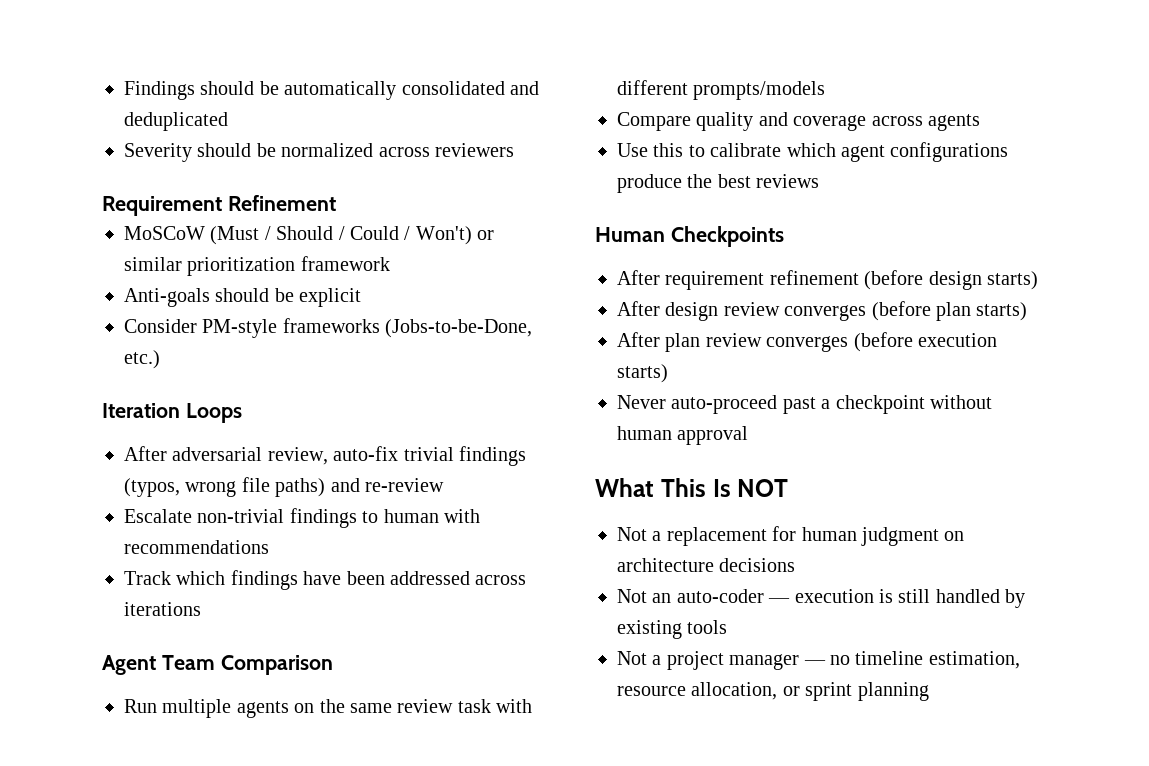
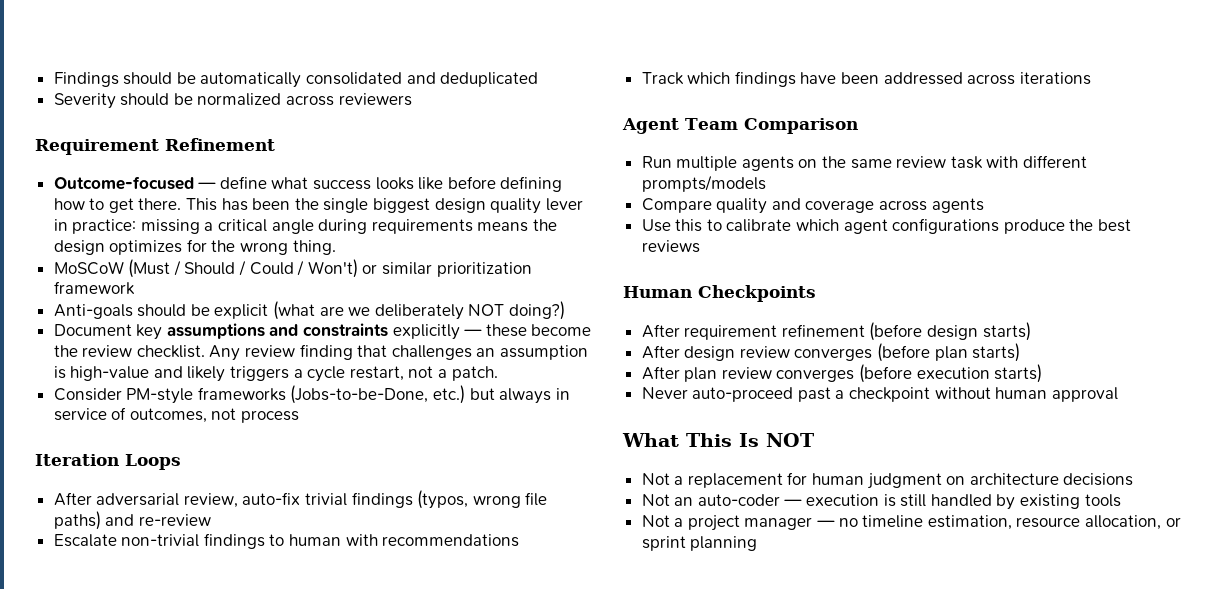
+ Outcome-focused — define what success looks like before defining how to get there. This has been the single biggest design quality lever in practice: missing a critical angle during requirements means the design optimizes for the wrong thing.
- Anti-goals should be explicit
+ Anti-goals should be explicit (what are we deliberately NOT doing?)
+ Document key assumptions and constraints explicitly — these become the review checklist. Any review finding that challenges an assumption is high-value and likely triggers a cycle restart, not a patch.
- Consider PM-style frameworks (Jobs-to-be-Done, etc.)
+ Consider PM-style frameworks (Jobs-to-be-Done, etc.) but always in service of outcomes, not process

